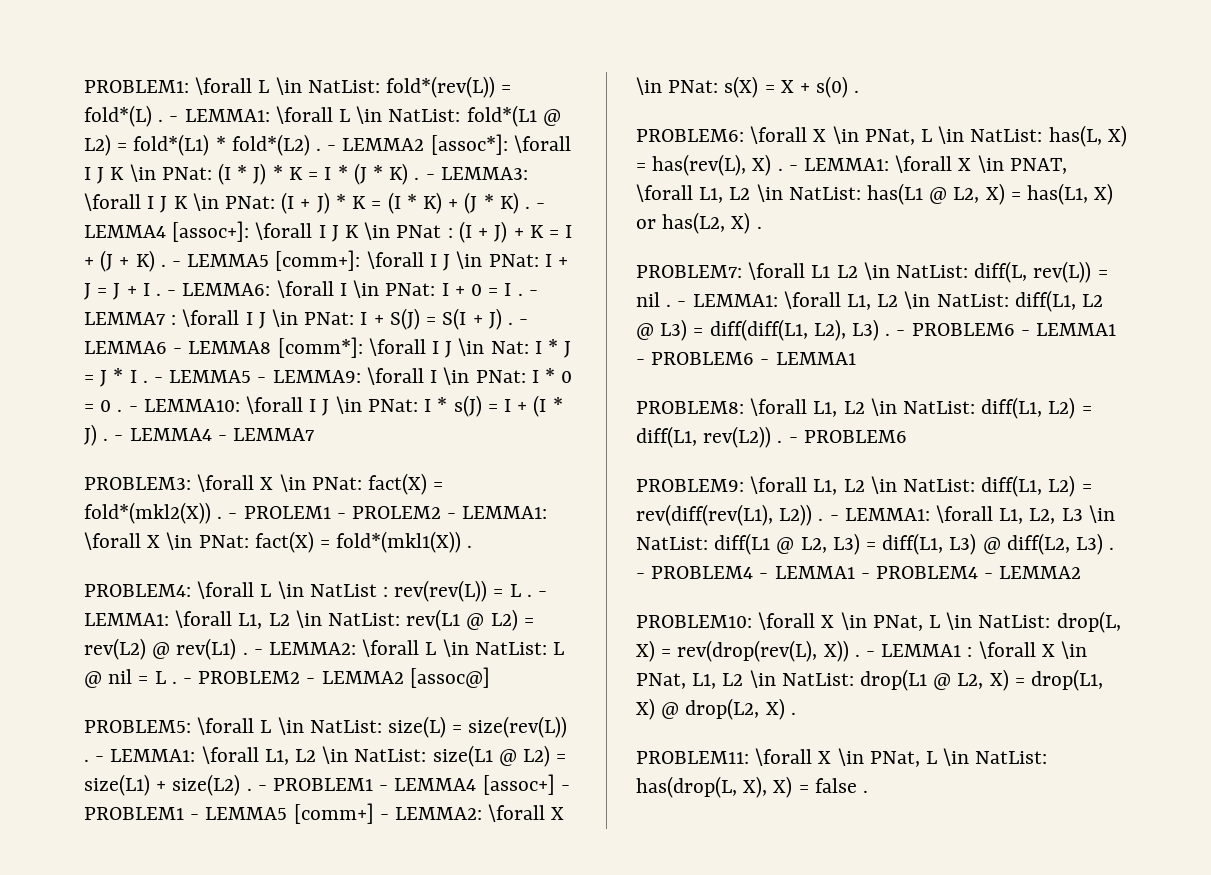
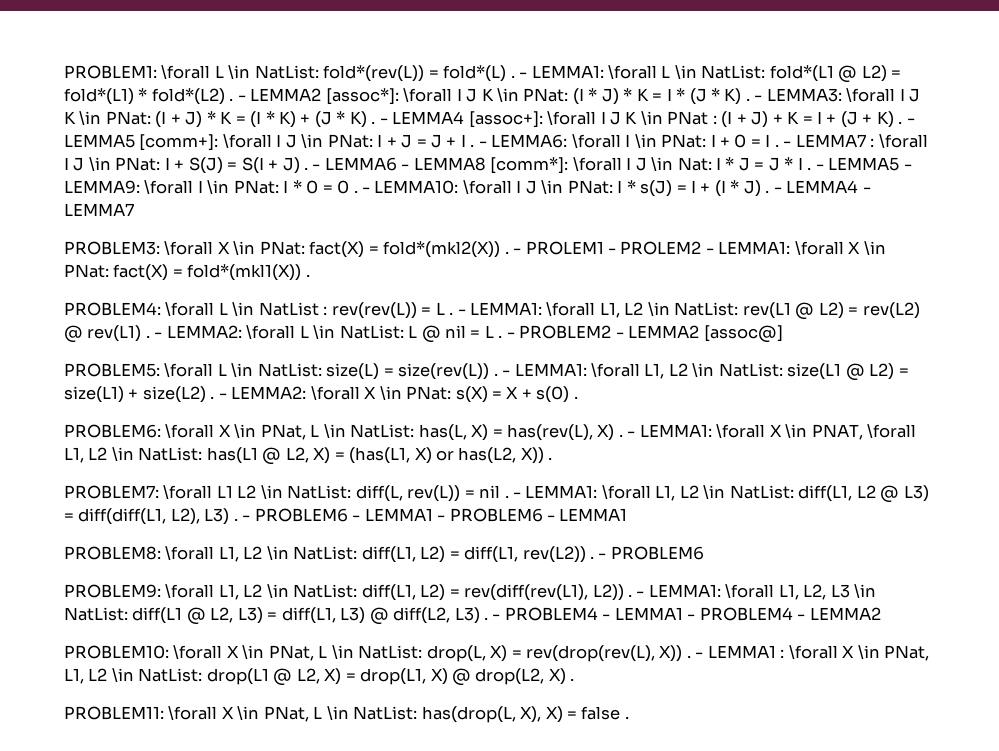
- - PROBLEM1 - LEMMA4 [assoc+] - PROBLEM1 - LEMMA5 [comm+] - LEMMA2: \forall X \in PNat: s(X) = X + s(0) .
+ - LEMMA2: \forall X \in PNat: s(X) = X + s(0) .
- - LEMMA1: \forall X \in PNAT, \forall L1, L2 \in NatList: has(L1 @ L2, X) = has(L1, X) or has(L2, X) .
+ - LEMMA1: \forall X \in PNAT, \forall L1, L2 \in NatList: has(L1 @ L2, X) = (has(L1, X) or has(L2, X)) .

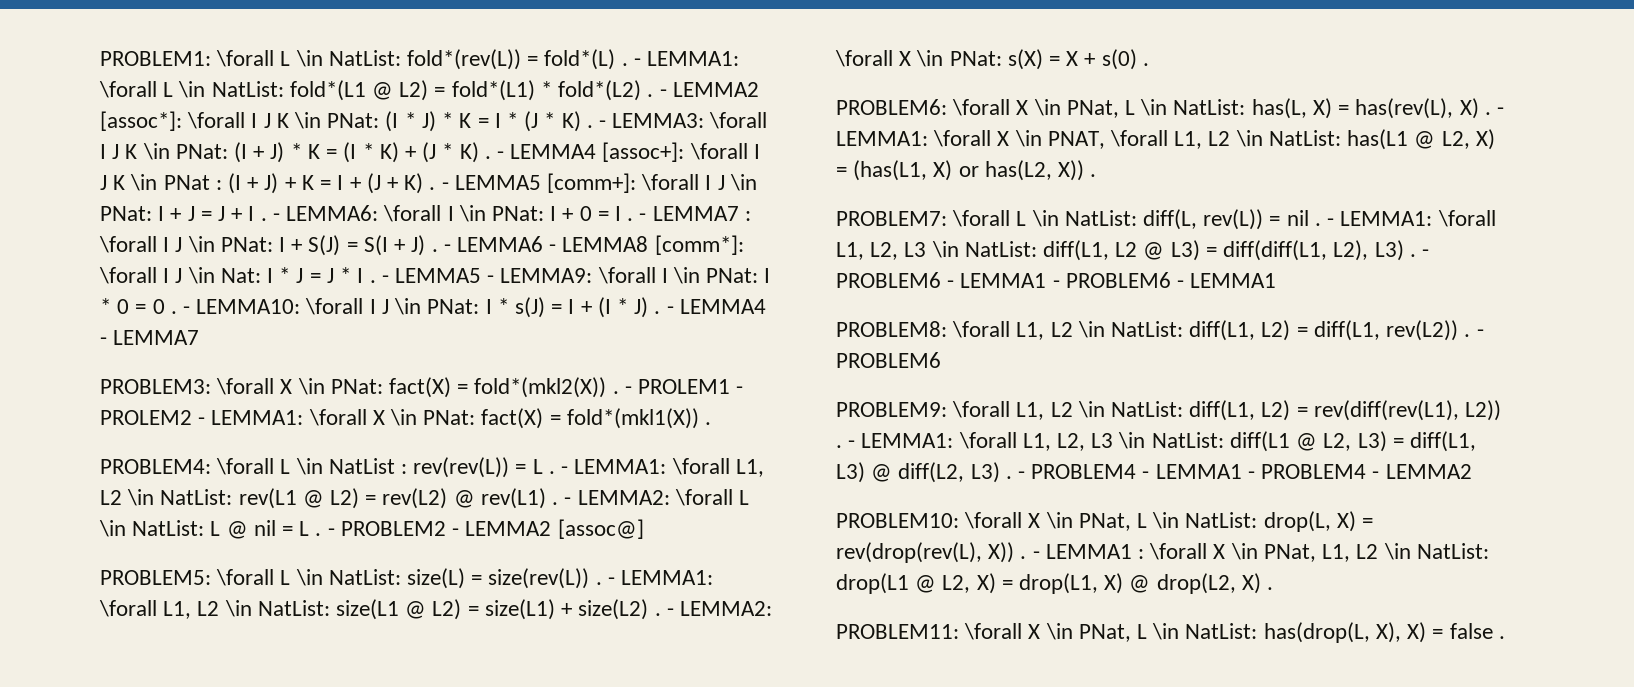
- PROBLEM7: \forall L1 L2 \in NatList: diff(L, rev(L)) = nil .
+ PROBLEM7: \forall L \in NatList: diff(L, rev(L)) = nil .
- - LEMMA1: \forall L1, L2 \in NatList: diff(L1, L2 @ L3) = diff(diff(L1, L2), L3) .
+ - LEMMA1: \forall L1, L2, L3 \in NatList: diff(L1, L2 @ L3) = diff(diff(L1, L2), L3) .

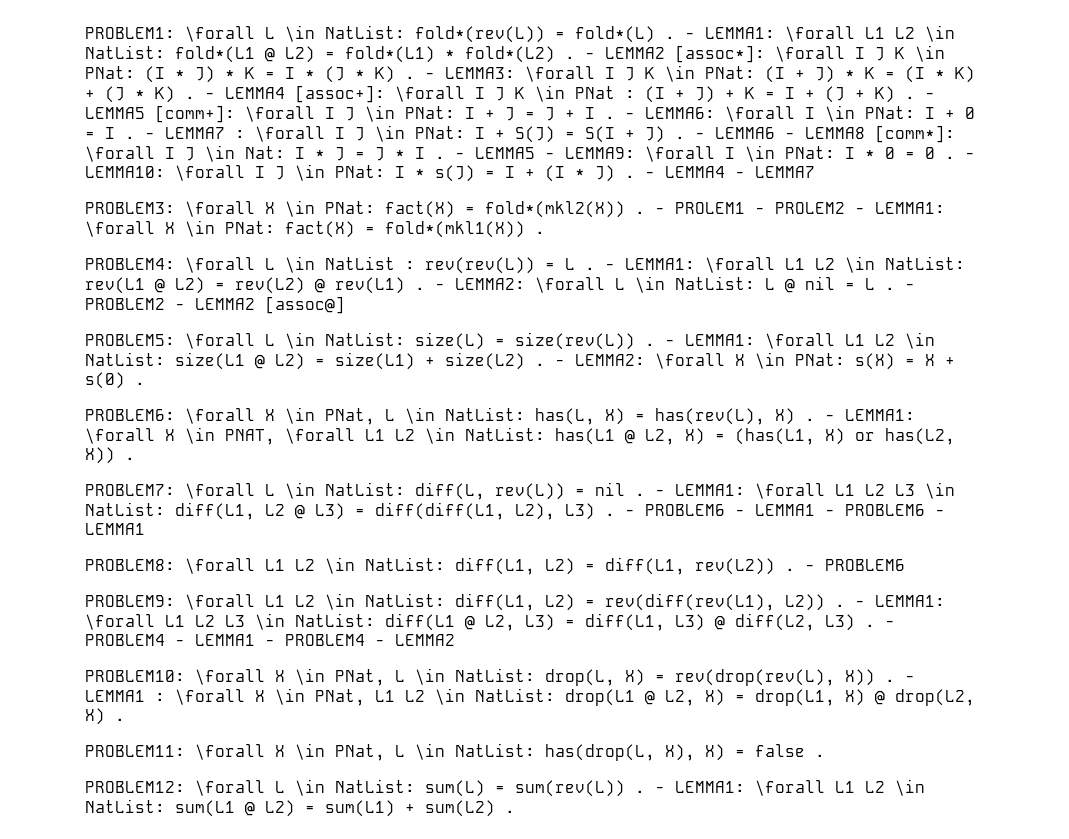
- - LEMMA1: \forall L \in NatList: fold*(L1 @ L2) = fold*(L1) * fold*(L2) .
+ - LEMMA1: \forall L1 L2 \in NatList: fold*(L1 @ L2) = fold*(L1) * fold*(L2) .
- - LEMMA1: \forall L1, L2 \in NatList: rev(L1 @ L2) = rev(L2) @ rev(L1) .
+ - LEMMA1: \forall L1 L2 \in NatList: rev(L1 @ L2) = rev(L2) @ rev(L1) .
- - LEMMA1: \forall L1, L2 \in NatList: size(L1 @ L2) = size(L1) + size(L2) .
+ - LEMMA1: \forall L1 L2 \in NatList: size(L1 @ L2) = size(L1) + size(L2) .
- - LEMMA1: \forall X \in PNAT, \forall L1, L2 \in NatList: has(L1 @ L2, X) = (has(L1, X) or has(L2, X)) .
+ - LEMMA1: \forall X \in PNAT, \forall L1 L2 \in NatList: has(L1 @ L2, X) = (has(L1, X) or has(L2, X)) .
- - LEMMA1: \forall L1, L2, L3 \in NatList: diff(L1, L2 @ L3) = diff(diff(L1, L2), L3) .
+ - LEMMA1: \forall L1 L2 L3 \in NatList: diff(L1, L2 @ L3) = diff(diff(L1, L2), L3) .
- PROBLEM8: \forall L1, L2 \in NatList: diff(L1, L2) = diff(L1, rev(L2)) .
+ PROBLEM8: \forall L1 L2 \in NatList: diff(L1, L2) = diff(L1, rev(L2)) .
- PROBLEM9: \forall L1, L2 \in NatList: diff(L1, L2) = rev(diff(rev(L1), L2)) .
+ PROBLEM9: \forall L1 L2 \in NatList: diff(L1, L2) = rev(diff(rev(L1), L2)) .
- - LEMMA1: \forall L1, L2, L3 \in NatList: diff(L1 @ L2, L3) = diff(L1, L3) @ diff(L2, L3) .
+ - LEMMA1: \forall L1 L2 L3 \in NatList: diff(L1 @ L2, L3) = diff(L1, L3) @ diff(L2, L3) .
- - LEMMA1 : \forall X \in PNat, L1, L2 \in NatList: drop(L1 @ L2, X) = drop(L1, X) @ drop(L2, X) .
+ - LEMMA1 : \forall X \in PNat, L1 L2 \in NatList: drop(L1 @ L2, X) = drop(L1, X) @ drop(L2, X) .
+ PROBLEM12: \forall L \in NatList: sum(L) = sum(rev(L)) . - LEMMA1: \forall L1 L2 \in NatList: sum(L1 @ L2) = sum(L1) + sum(L2) .

